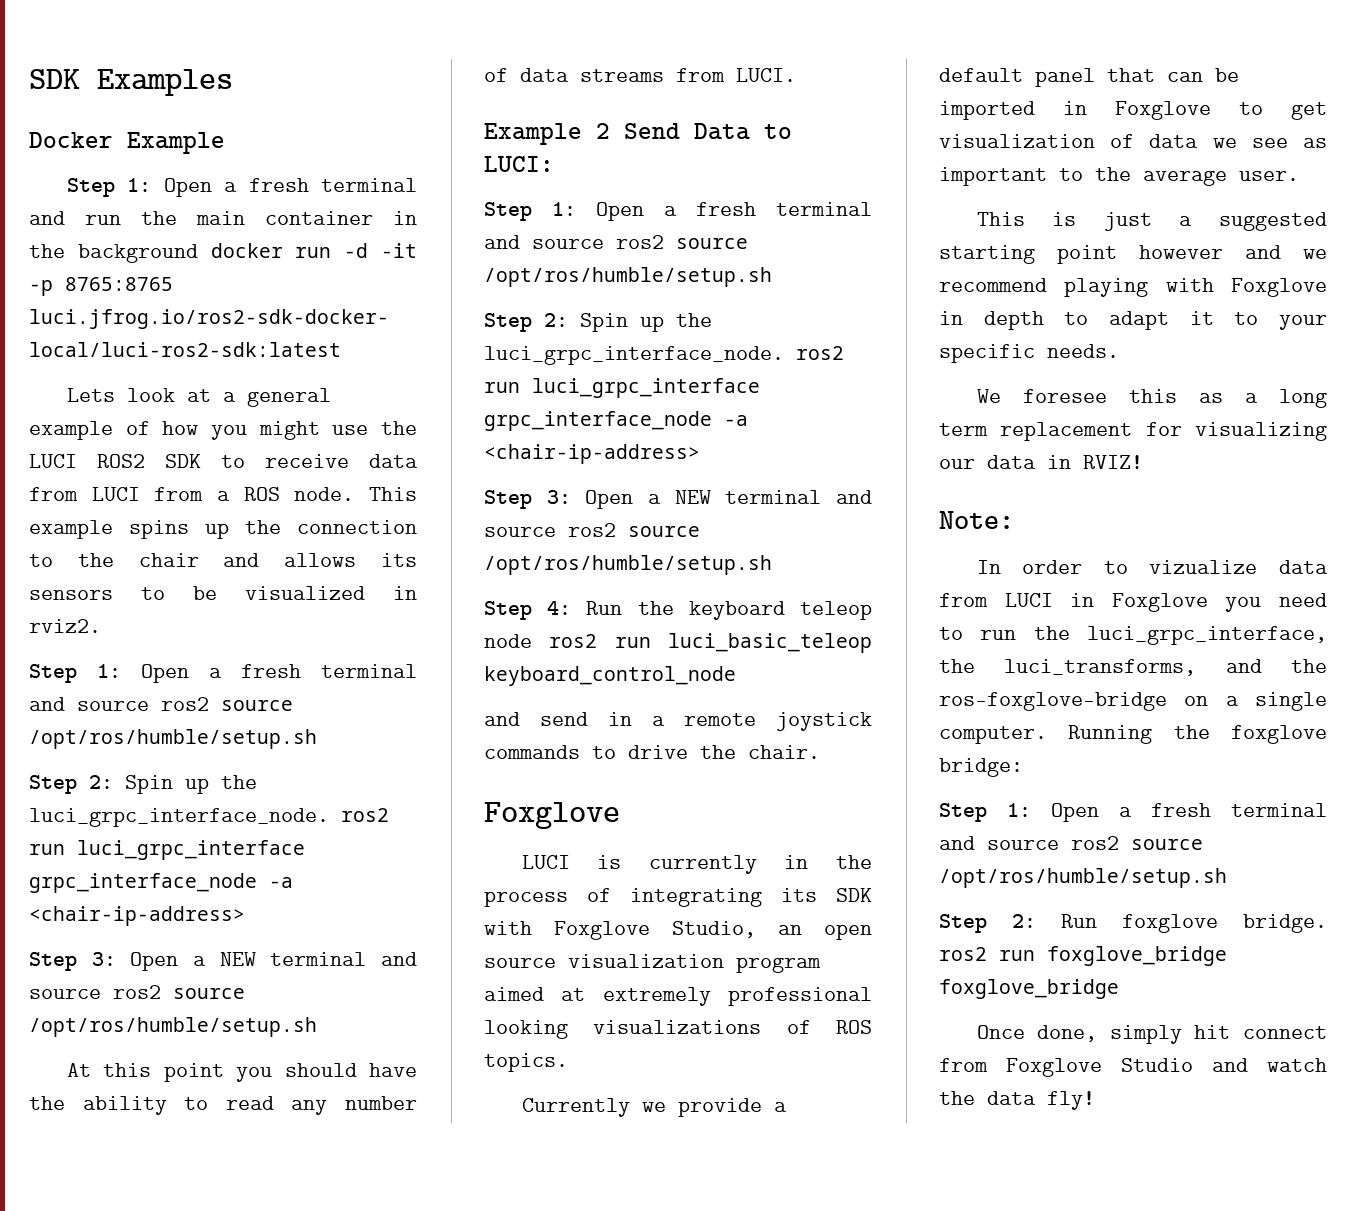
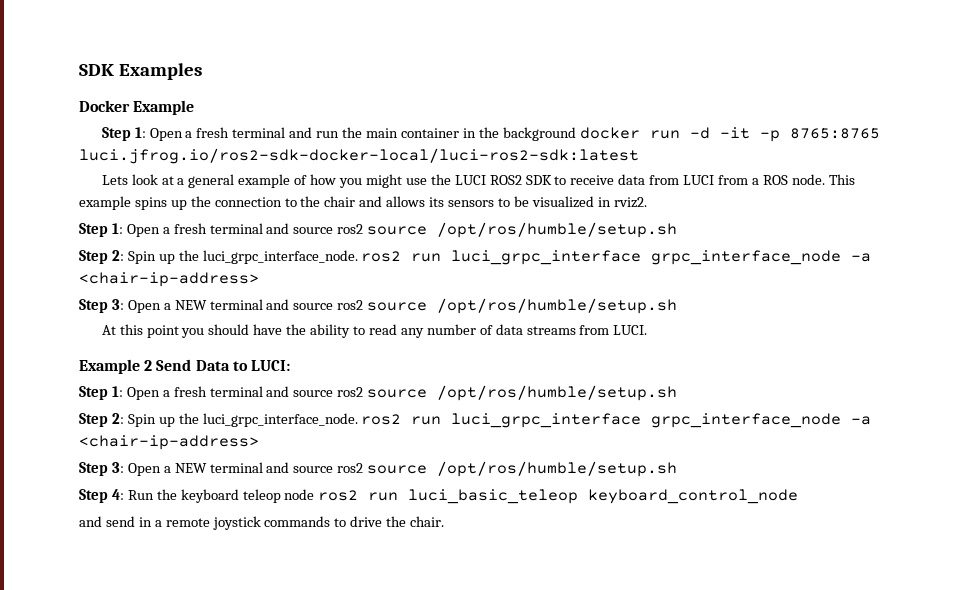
  and send in a remote joystick commands to drive the chair.
- Foxglove
- LUCI is currently in the process of integrating its SDK with Foxglove Studio, an open source visualization program aimed at extremely professional looking visualizations of ROS topics.
- Currently we provide a default panel that can be imported in Foxglove to get visualization of data we see as important to the average user.
- This is just a suggested starting point however and we recommend playing with Foxglove in depth to adapt it to your specific needs.
- We foresee this as a long term replacement for visualizing our data in RVIZ!
- Note:
- In order to vizualize data from LUCI in Foxglove you need to run the luci_grpc_interface, the luci_transforms, and the ros-foxglove-bridge on a single computer. Running the foxglove bridge:
- Step 1: Open a fresh terminal and source ros2 source /opt/ros/humble/setup.sh
- Step 2: Run foxglove bridge. ros2 run foxglove_bridge foxglove_bridge
- Once done, simply hit connect from Foxglove Studio and watch the data fly!

